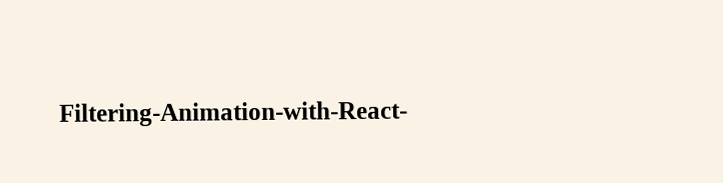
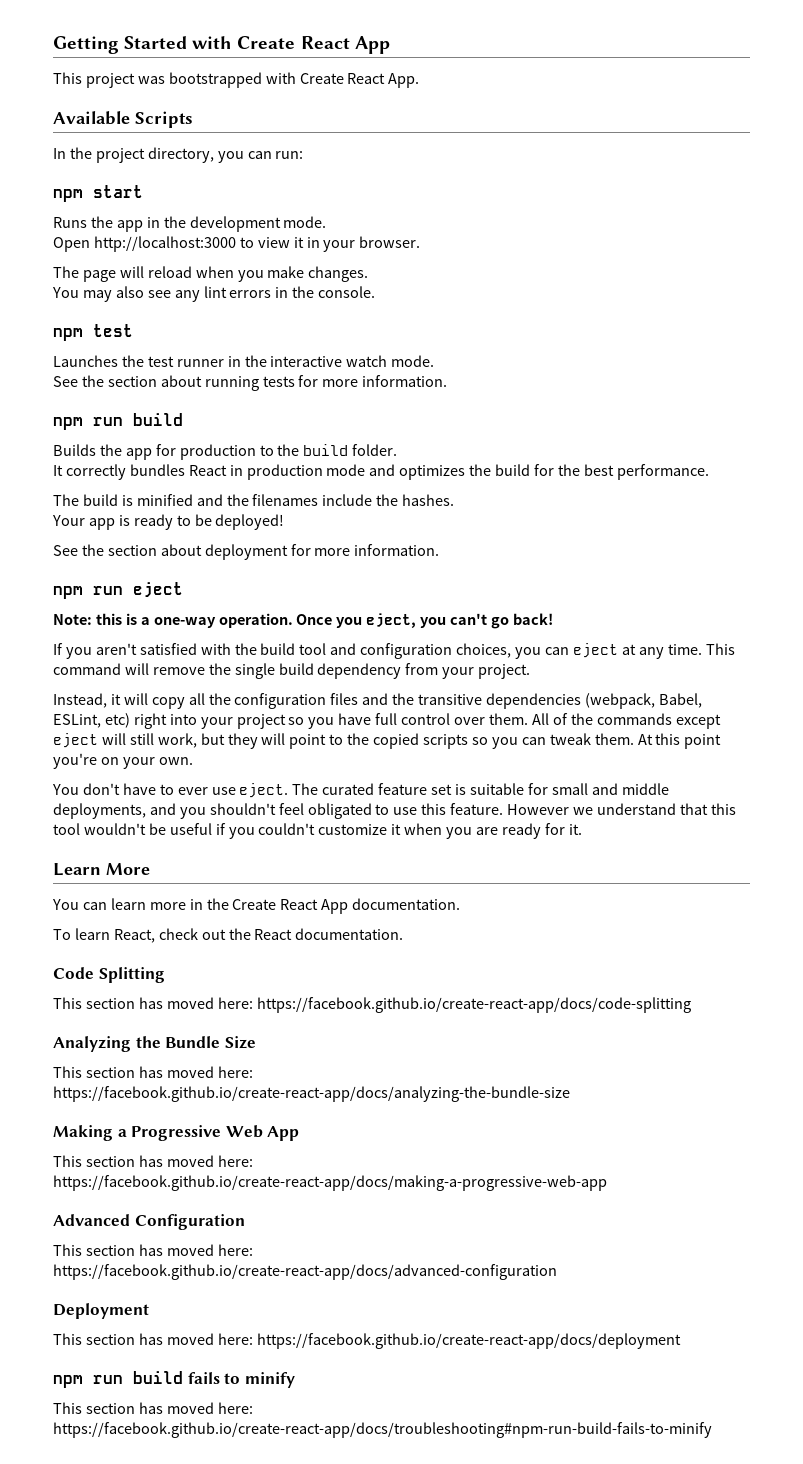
- Filtering-Animation-with-React-
+ Getting Started with Create React App
+ This project was bootstrapped with Create React App.
+ Available Scripts
+ In the project directory, you can run:
+ npm start
+ Runs the app in the development mode.
+ Open http://localhost:3000 to view it in your browser.
+ The page will reload when you make changes.
+ You may also see any lint errors in the console.
+ npm test
+ Launches the test runner in the interactive watch mode.
+ See the section about running tests for more information.
+ npm run build
+ Builds the app for production to the build folder.
+ It correctly bundles React in production mode and optimizes the build for the best performance.
+ The build is minified and the filenames include the hashes.
+ Your app is ready to be deployed!
+ See the section about deployment for more information.
+ npm run eject
+ Note: this is a one-way operation. Once you eject, you can't go back!
+ If you aren't satisfied with the build tool and configuration choices, you can eject at any time. This command will remove the single build dependency from your project.
+ Instead, it will copy all the configuration files and the transitive dependencies (webpack, Babel, ESLint, etc) right into your project so you have full control over them. All of the commands except eject will still work, but they will point to the copied scripts so you can tweak them. At this point you're on your own.
+ You don't have to ever use eject. The curated feature set is suitable for small and middle deployments, and you shouldn't feel obligated to use this feature. However we understand that this tool wouldn't be useful if you couldn't customize it when you are ready for it.
+ Learn More
+ You can learn more in the Create React App documentation.
+ To learn React, check out the React documentation.
+ Code Splitting
+ This section has moved here: https://facebook.github.io/create-react-app/docs/code-splitting
+ Analyzing the Bundle Size
+ This section has moved here: https://facebook.github.io/create-react-app/docs/analyzing-the-bundle-size
+ Making a Progressive Web App
+ This section has moved here: https://facebook.github.io/create-react-app/docs/making-a-progressive-web-app
+ Advanced Configuration
+ This section has moved here: https://facebook.github.io/create-react-app/docs/advanced-configuration
+ Deployment
+ This section has moved here: https://facebook.github.io/create-react-app/docs/deployment
+ npm run build fails to minify
+ This section has moved here: https://facebook.github.io/create-react-app/docs/troubleshooting#npm-run-build-fails-to-minify

